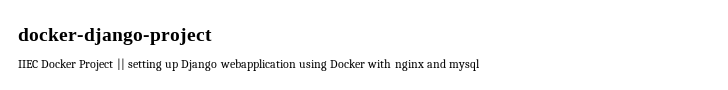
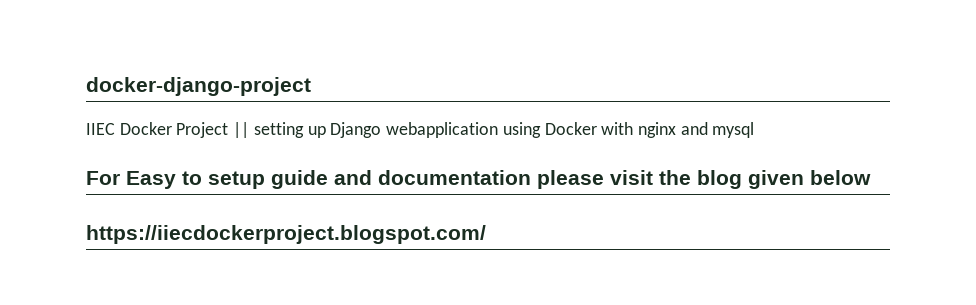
+ For Easy to setup guide and documentation please visit the blog given below
+ https://iiecdockerproject.blogspot.com/

